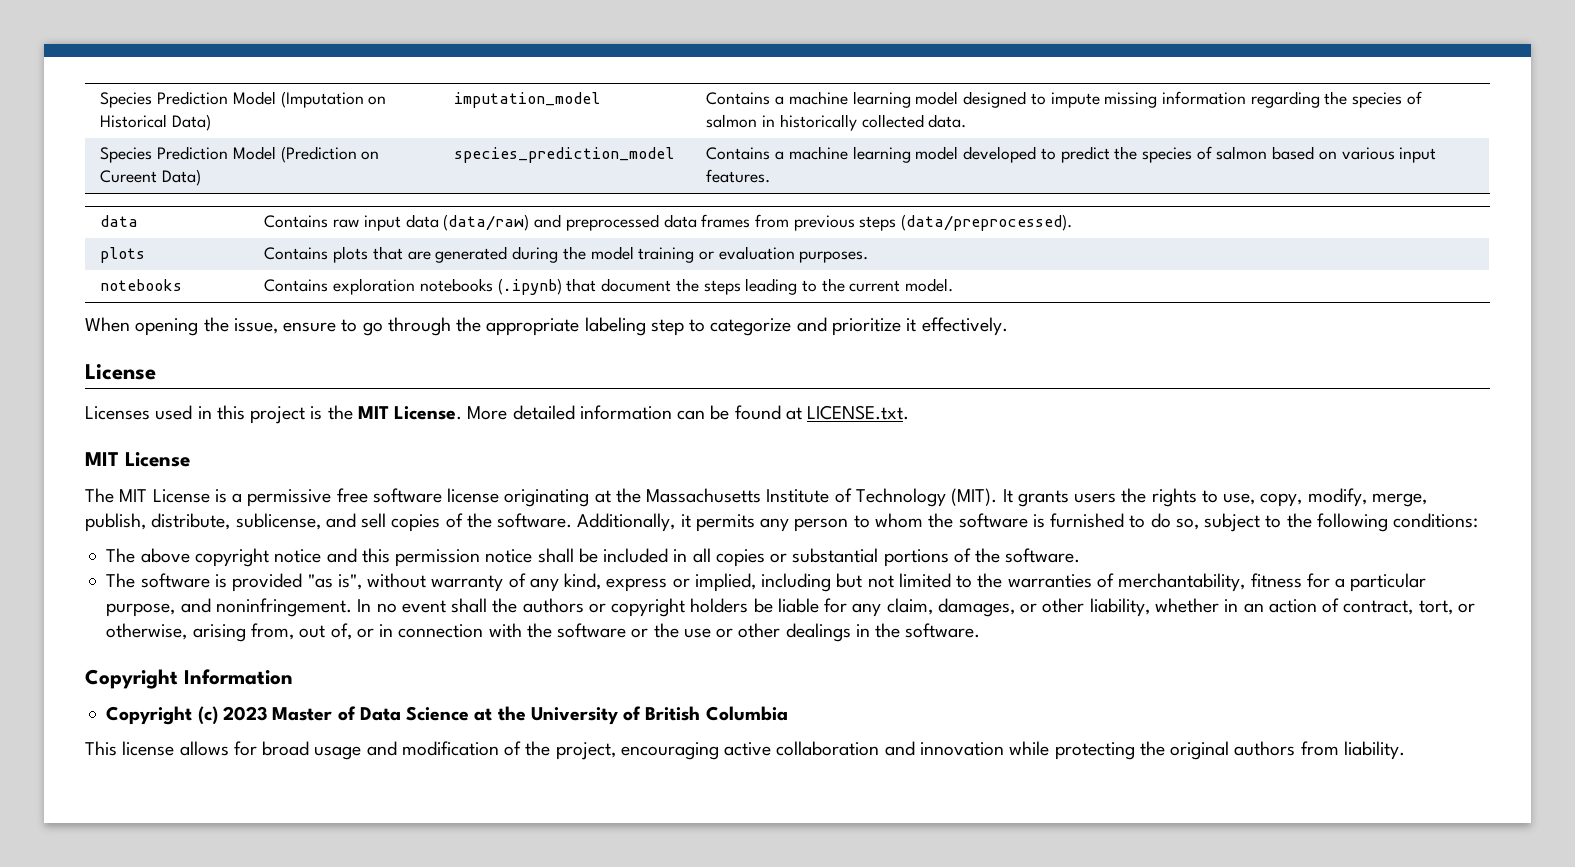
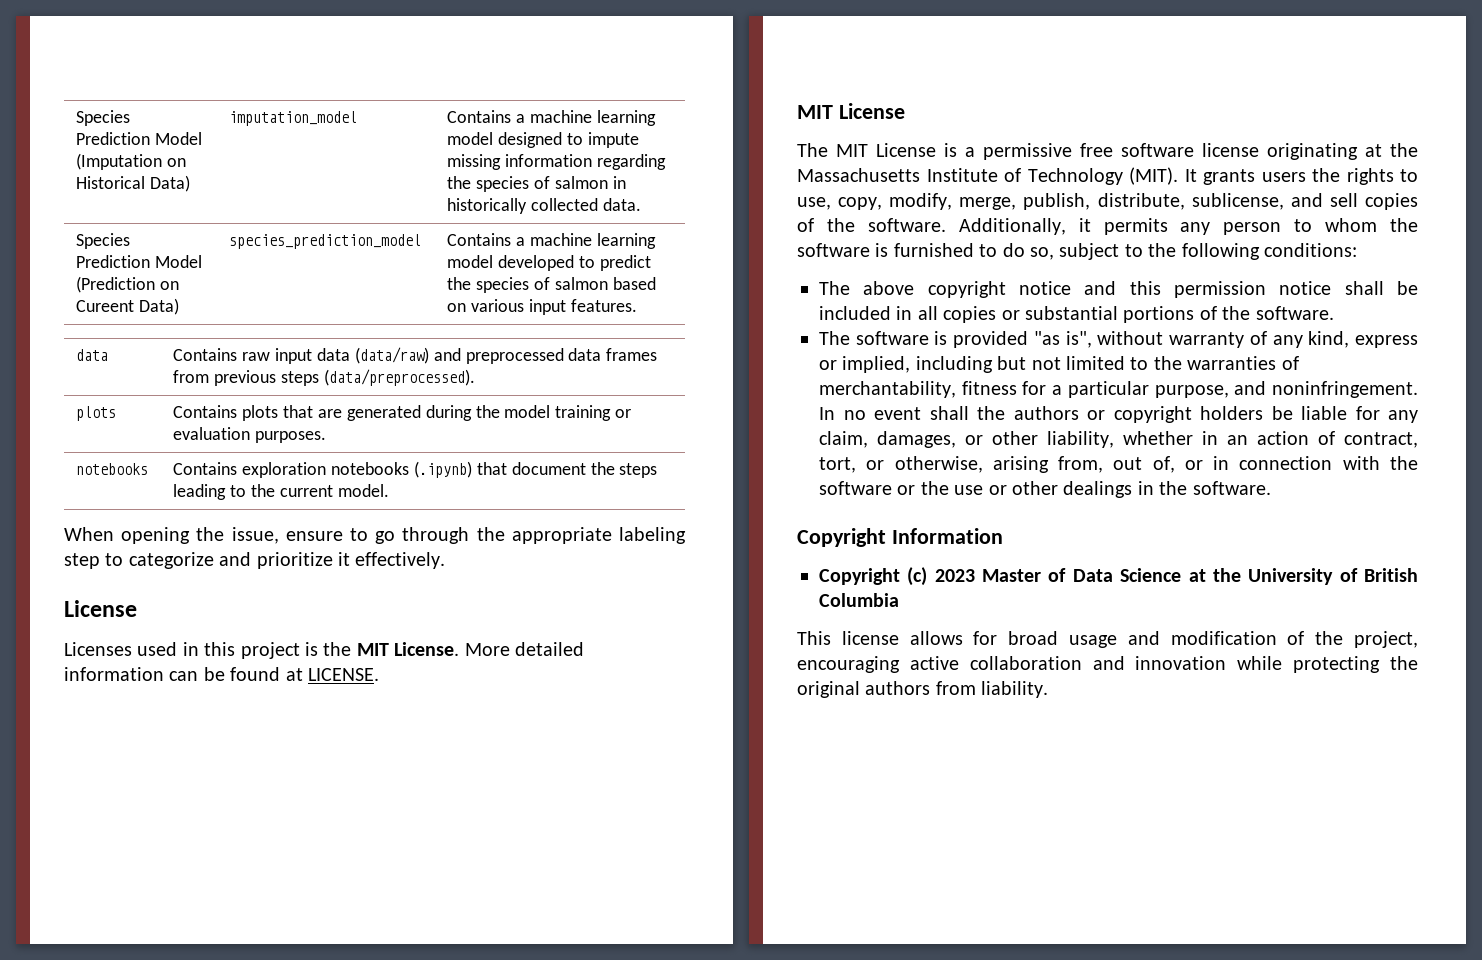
- More detailed information can be found at LICENSE.txt.
+ More detailed information can be found at LICENSE.

